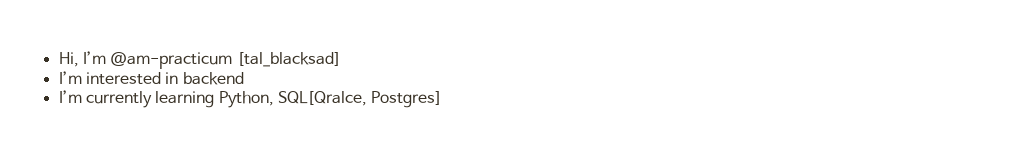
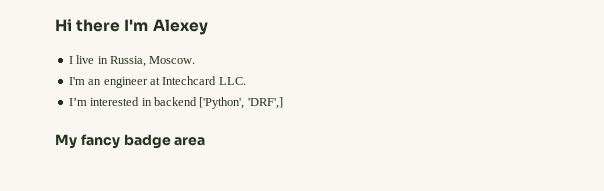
- Hi, I’m @am-practicum [tal_blacksad]
- I’m interested in backend
- I’m currently learning Python, SQL[Qralce, Postgres]
+ Hi there I'm Alexey
+ I live in Russia, Moscow.
+ I'm an engineer at Intechcard LLC.
+ I’m interested in backend ['Python', 'DRF',]
+ My fancy badge area

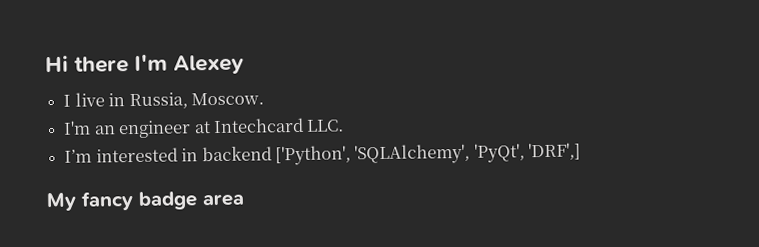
- I’m interested in backend ['Python', 'DRF',]
+ I’m interested in backend ['Python', 'SQLAlchemy', 'PyQt', 'DRF',]

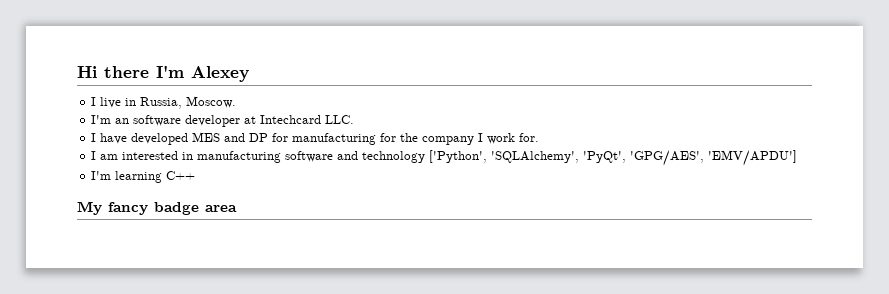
- I'm an engineer at Intechcard LLC.
+ I'm an software developer at Intechcard LLC.
- I’m interested in backend ['Python', 'SQLAlchemy', 'PyQt', 'DRF',]
+ I have developed MES and DP for manufacturing for the company I work for.
+ I am interested in manufacturing software and technology ['Python', 'SQLAlchemy', 'PyQt', 'GPG/AES', 'EMV/APDU']
+ I'm learning C++

